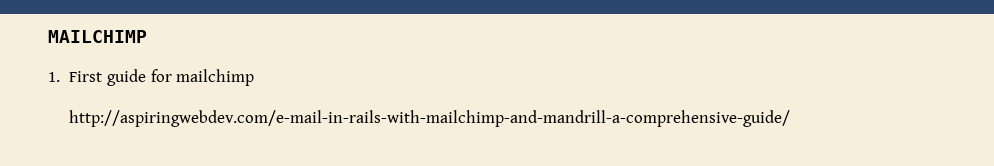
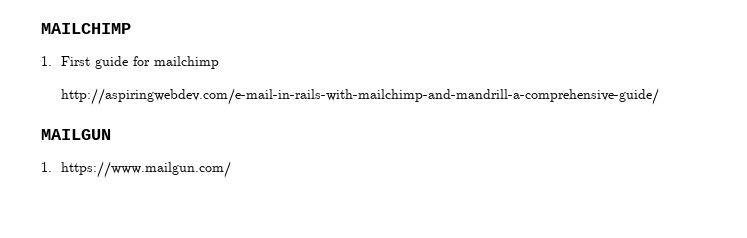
+ MAILGUN
+ 1. https://www.mailgun.com/

